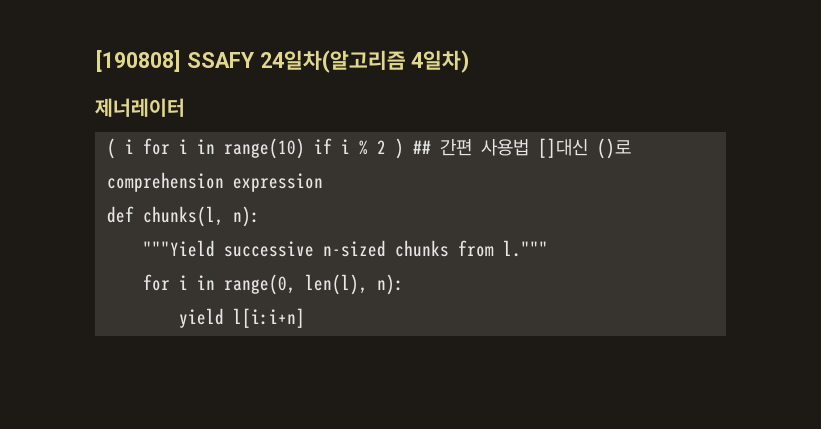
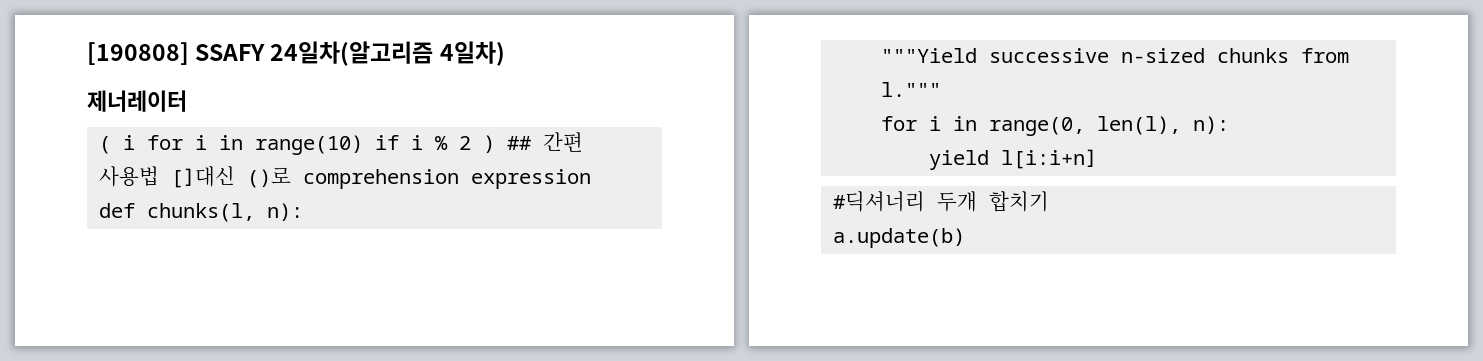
+ #딕셔너리 두개 합치기
+ a.update(b)

